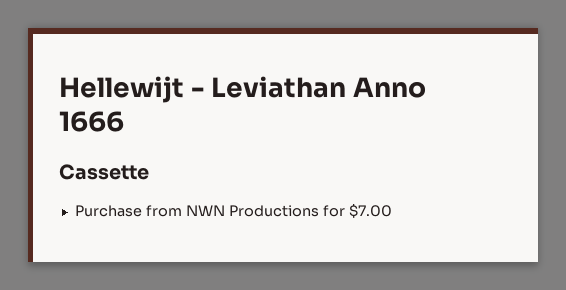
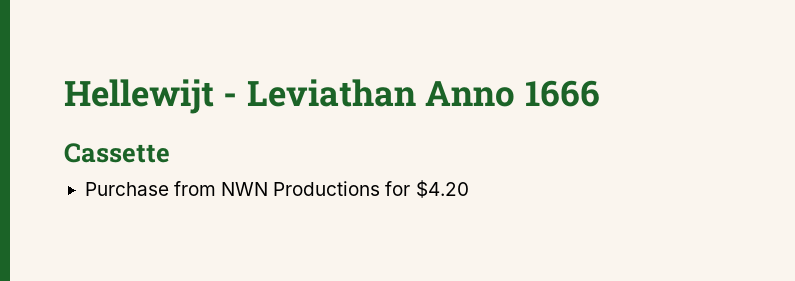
- Purchase from NWN Productions for $7.00
+ Purchase from NWN Productions for $4.20

